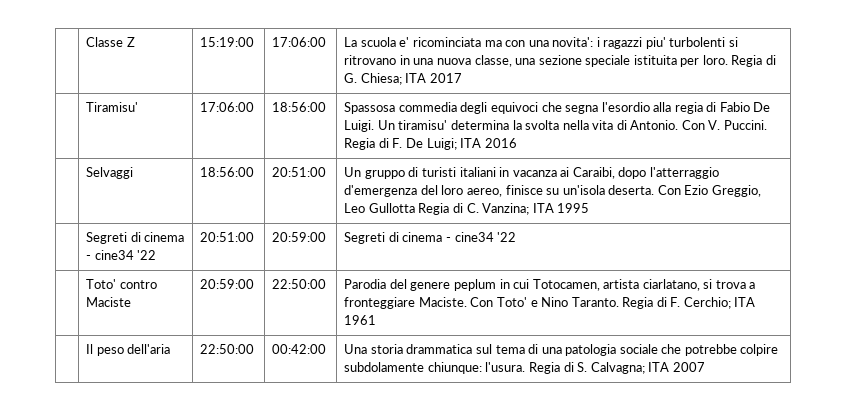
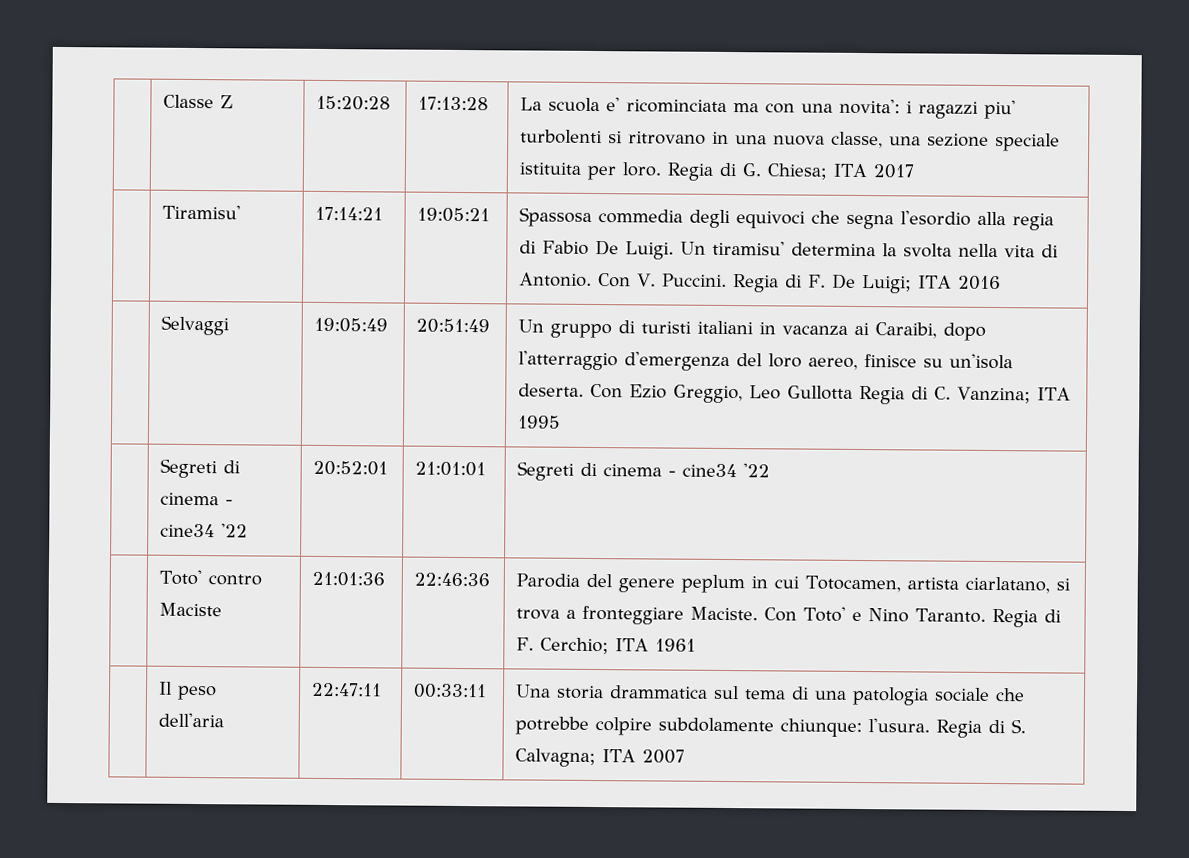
- | Classe Z | 15:19:00 | 17:06:00 | La scuola e' ricominciata ma con una novita': i ragazzi piu' turbolenti si ritrovano in una nuova classe, una sezione speciale istituita per loro. Regia di G. Chiesa; ITA 2017
+ | Classe Z | 15:20:28 | 17:13:28 | La scuola e' ricominciata ma con una novita': i ragazzi piu' turbolenti si ritrovano in una nuova classe, una sezione speciale istituita per loro. Regia di G. Chiesa; ITA 2017
- | Tiramisu' | 17:06:00 | 18:56:00 | Spassosa commedia degli equivoci che segna l'esordio alla regia di Fabio De Luigi. Un tiramisu' determina la svolta nella vita di Antonio. Con V. Puccini. Regia di F. De Luigi; ITA 2016
+ | Tiramisu' | 17:14:21 | 19:05:21 | Spassosa commedia degli equivoci che segna l'esordio alla regia di Fabio De Luigi. Un tiramisu' determina la svolta nella vita di Antonio. Con V. Puccini. Regia di F. De Luigi; ITA 2016
- | Selvaggi | 18:56:00 | 20:51:00 | Un gruppo di turisti italiani in vacanza ai Caraibi, dopo l'atterraggio d'emergenza del loro aereo, finisce su un'isola deserta. Con Ezio Greggio, Leo Gullotta Regia di C. Vanzina; ITA 1995
+ | Selvaggi | 19:05:49 | 20:51:49 | Un gruppo di turisti italiani in vacanza ai Caraibi, dopo l'atterraggio d'emergenza del loro aereo, finisce su un'isola deserta. Con Ezio Greggio, Leo Gullotta Regia di C. Vanzina; ITA 1995
- | Segreti di cinema - cine34 '22 | 20:51:00 | 20:59:00 | Segreti di cinema - cine34 '22
+ | Segreti di cinema - cine34 '22 | 20:52:01 | 21:01:01 | Segreti di cinema - cine34 '22
- | Toto' contro Maciste | 20:59:00 | 22:50:00 | Parodia del genere peplum in cui Totocamen, artista ciarlatano, si trova a fronteggiare Maciste. Con Toto' e Nino Taranto. Regia di F. Cerchio; ITA 1961
+ | Toto' contro Maciste | 21:01:36 | 22:46:36 | Parodia del genere peplum in cui Totocamen, artista ciarlatano, si trova a fronteggiare Maciste. Con Toto' e Nino Taranto. Regia di F. Cerchio; ITA 1961
- | Il peso dell'aria | 22:50:00 | 00:42:00 | Una storia drammatica sul tema di una patologia sociale che potrebbe colpire subdolamente chiunque: l'usura. Regia di S. Calvagna; ITA 2007
+ | Il peso dell'aria | 22:47:11 | 00:33:11 | Una storia drammatica sul tema di una patologia sociale che potrebbe colpire subdolamente chiunque: l'usura. Regia di S. Calvagna; ITA 2007

